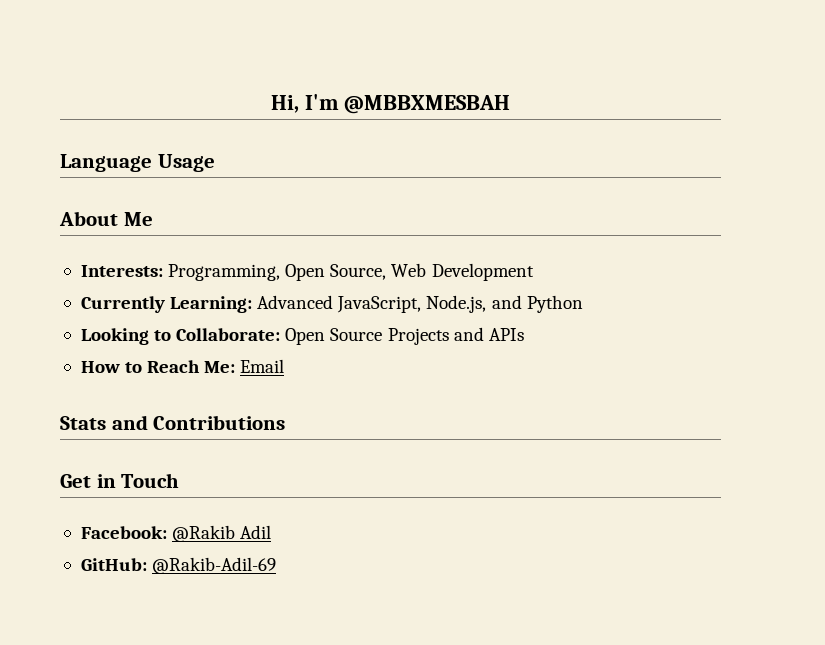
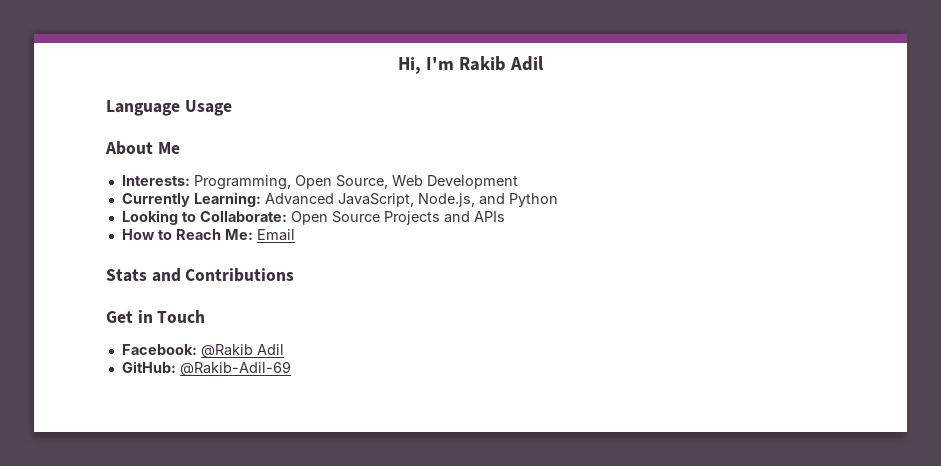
- Hi, I'm @MBBXMESBAH
+ Hi, I'm Rakib Adil

